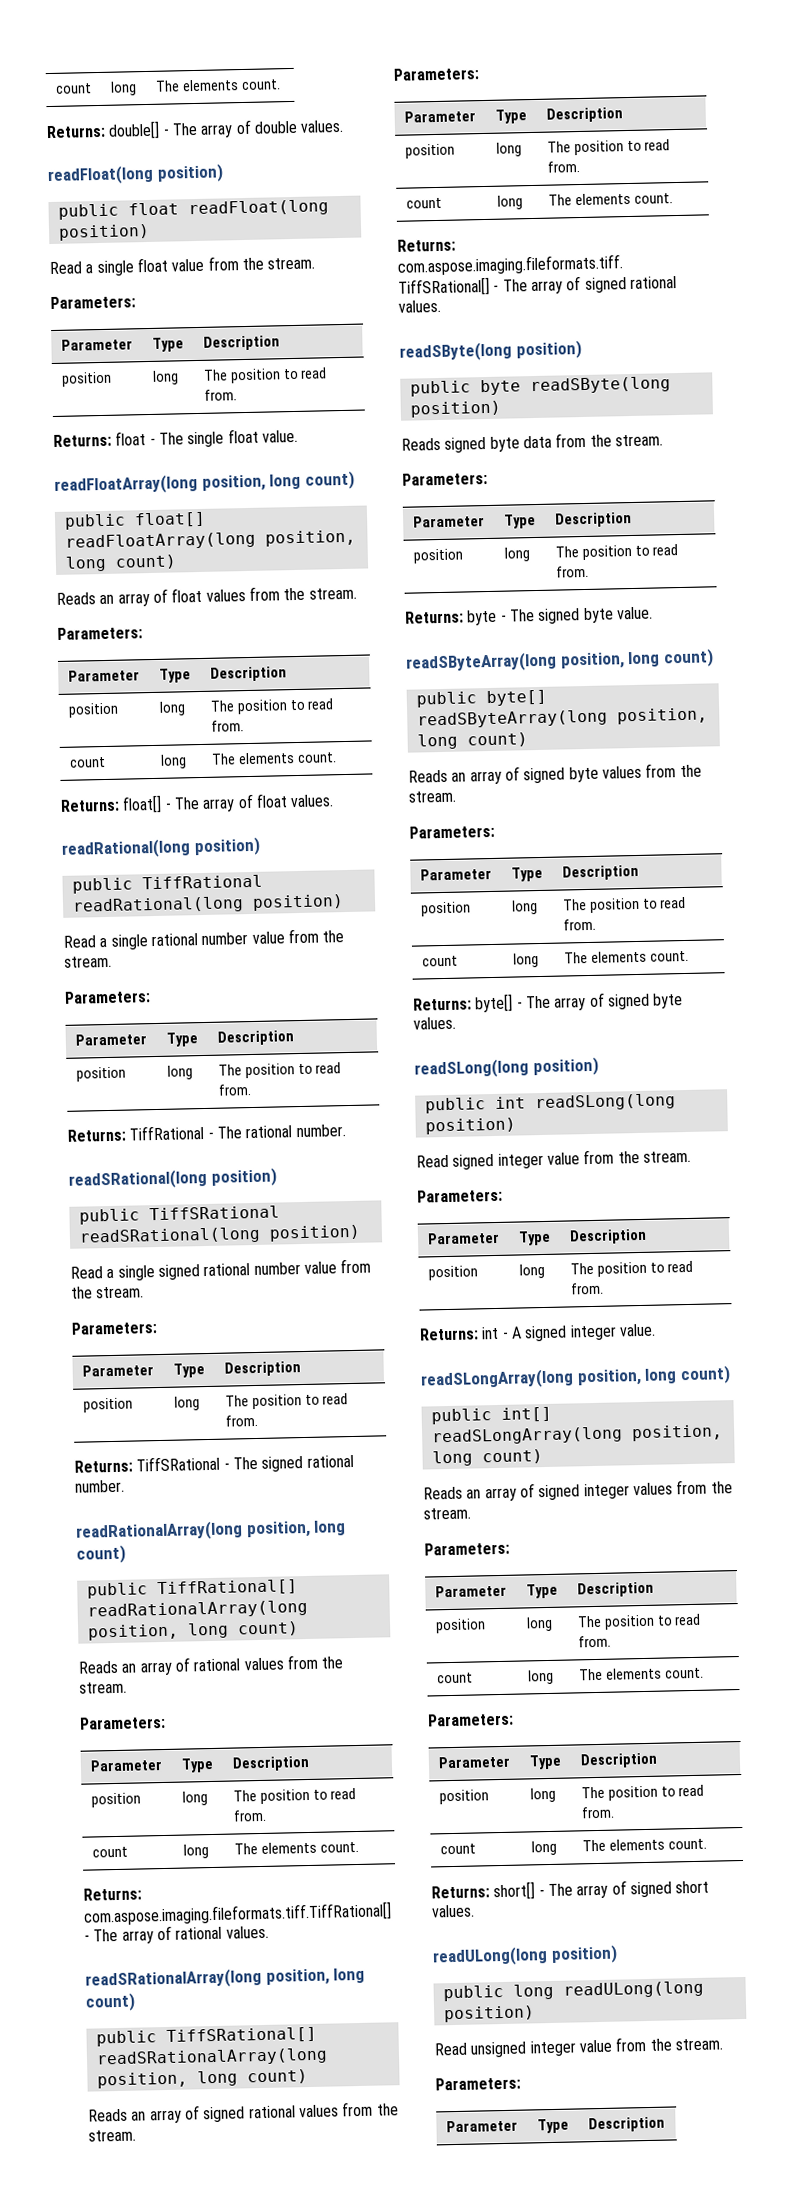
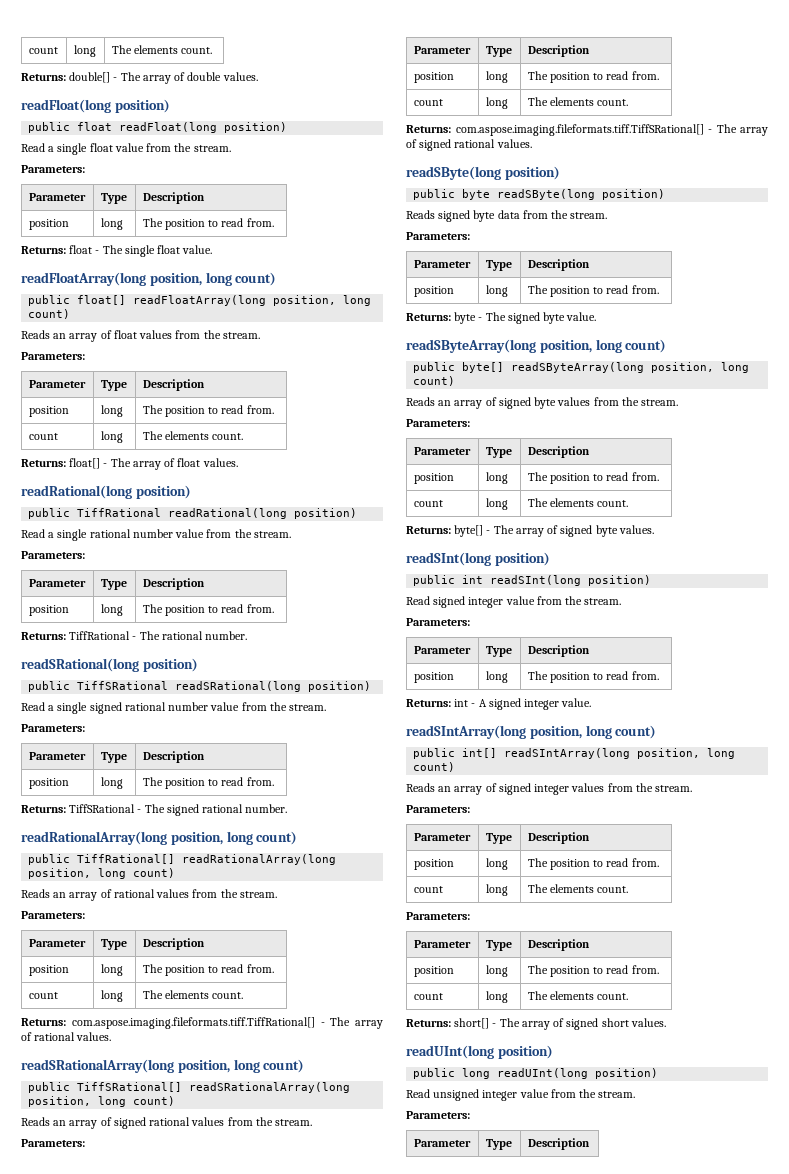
  Returns: byte[] - The array of signed byte values.
- readSLong(long position)
+ readSInt(long position)
- public int readSLong(long position)
+ public int readSInt(long position)
  Returns: int - A signed integer value.
- readSLongArray(long position, long count)
+ readSIntArray(long position, long count)
- public int[] readSLongArray(long position, long count)
+ public int[] readSIntArray(long position, long count)
  Returns: short[] - The array of signed short values.
- readULong(long position)
+ readUInt(long position)
- public long readULong(long position)
+ public long readUInt(long position)

